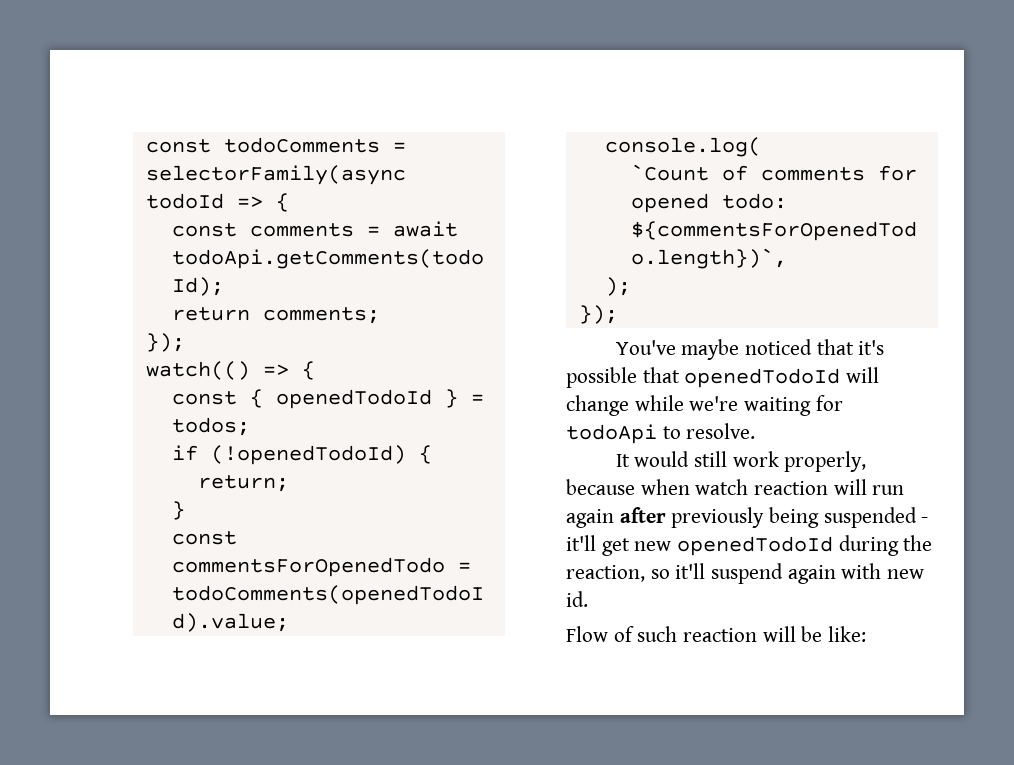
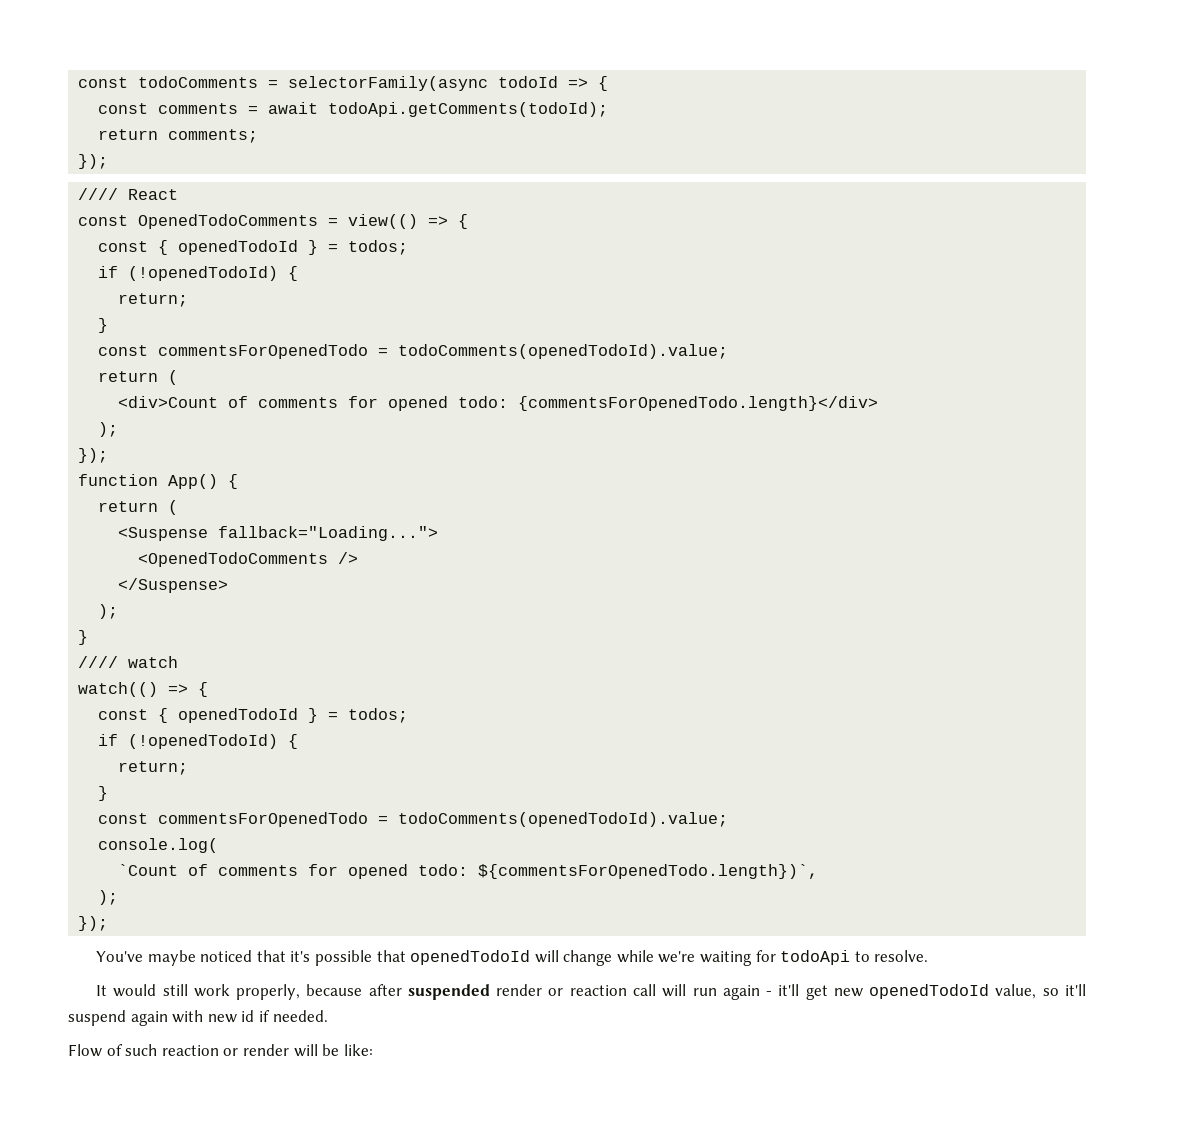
+ //// React
+ const OpenedTodoComments = view(() => {
+ const { openedTodoId } = todos;
+ if (!openedTodoId) {
+ return;
+ }
+ const commentsForOpenedTodo = todoComments(openedTodoId).value;
+ return (
+ <div>Count of comments for opened todo: {commentsForOpenedTodo.length}</div>
+ );
+ });
+ function App() {
+ return (
+ <Suspense fallback="Loading...">
+ <OpenedTodoComments />
+ </Suspense>
+ );
+ }
+ //// watch
- It would still work properly, because when watch reaction will run again after previously being suspended - it'll get new openedTodoId during the reaction, so it'll suspend again with new id.
+ It would still work properly, because after suspended render or reaction call will run again - it'll get new openedTodoId value, so it'll suspend again with new id if needed.
- Flow of such reaction will be like:
+ Flow of such reaction or render will be like:

